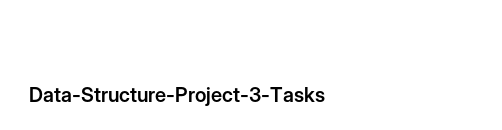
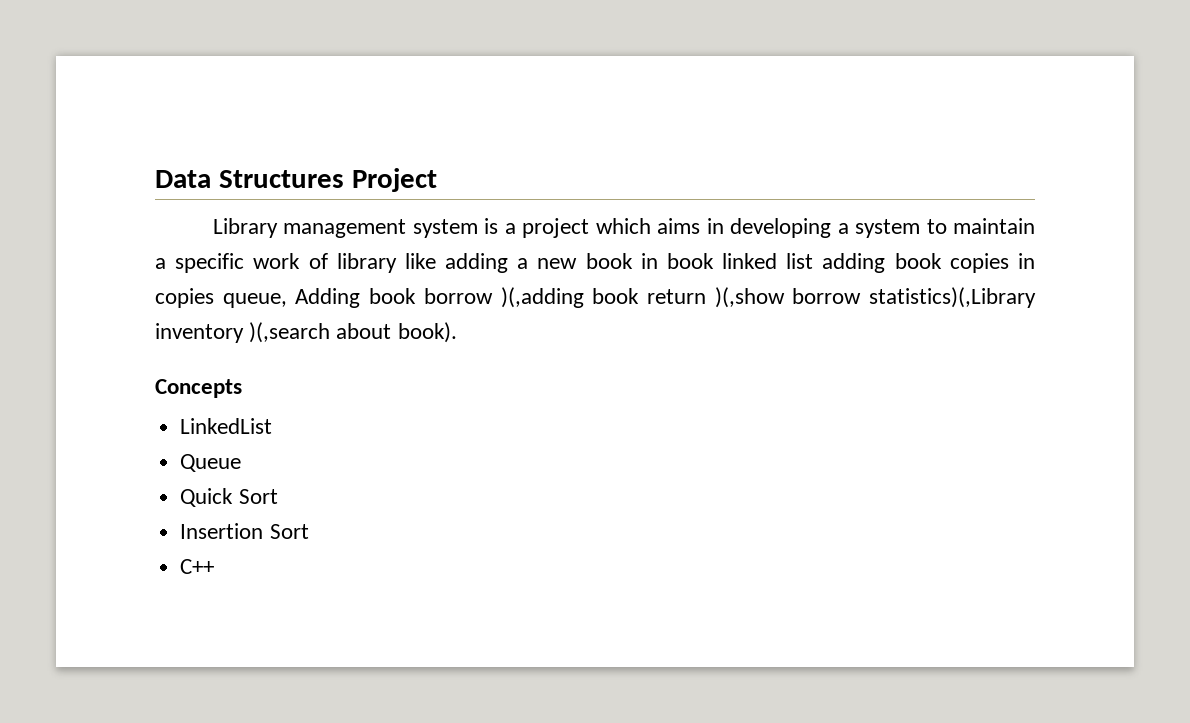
- Data-Structure-Project-3-Tasks
+ Data Structures Project
+ Library management system is a project which aims in developing a system to maintain a specific work of library like adding a new book in book linked list adding book copies in copies queue, Adding book borrow )(,adding book return )(,show borrow statistics)(,Library inventory )(,search about book).
+ Concepts
+ LinkedList
+ Queue
+ Quick Sort
+ Insertion Sort
+ C++

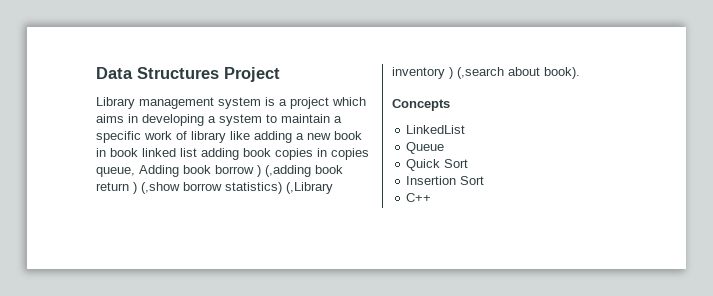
- Library management system is a project which aims in developing a system to maintain a specific work of library like adding a new book in book linked list adding book copies in copies queue, Adding book borrow )(,adding book return )(,show borrow statistics)(,Library inventory )(,search about book).
+ Library management system is a project which aims in developing a system to maintain a specific work of library like adding a new book in book linked list adding book copies in copies queue, Adding book borrow ) (,adding book return ) (,show borrow statistics) (,Library inventory ) (,search about book).

